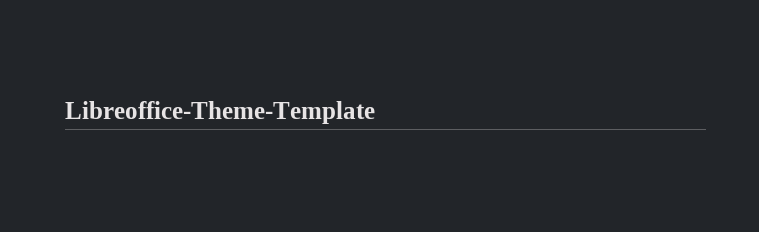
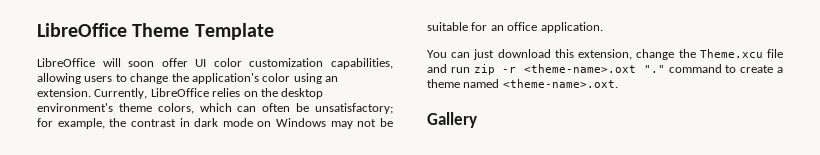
- Libreoffice-Theme-Template
+ LibreOffice Theme Template
+ LibreOffice will soon offer UI color customization capabilities, allowing users to change the application's color using an extension. Currently, LibreOffice relies on the desktop environment's theme colors, which can often be unsatisfactory; for example, the contrast in dark mode on Windows may not be suitable for an office application.
+ You can just download this extension, change the Theme.xcu file and run zip -r <theme-name>.oxt "." command to create a theme named <theme-name>.oxt.
+ Gallery

